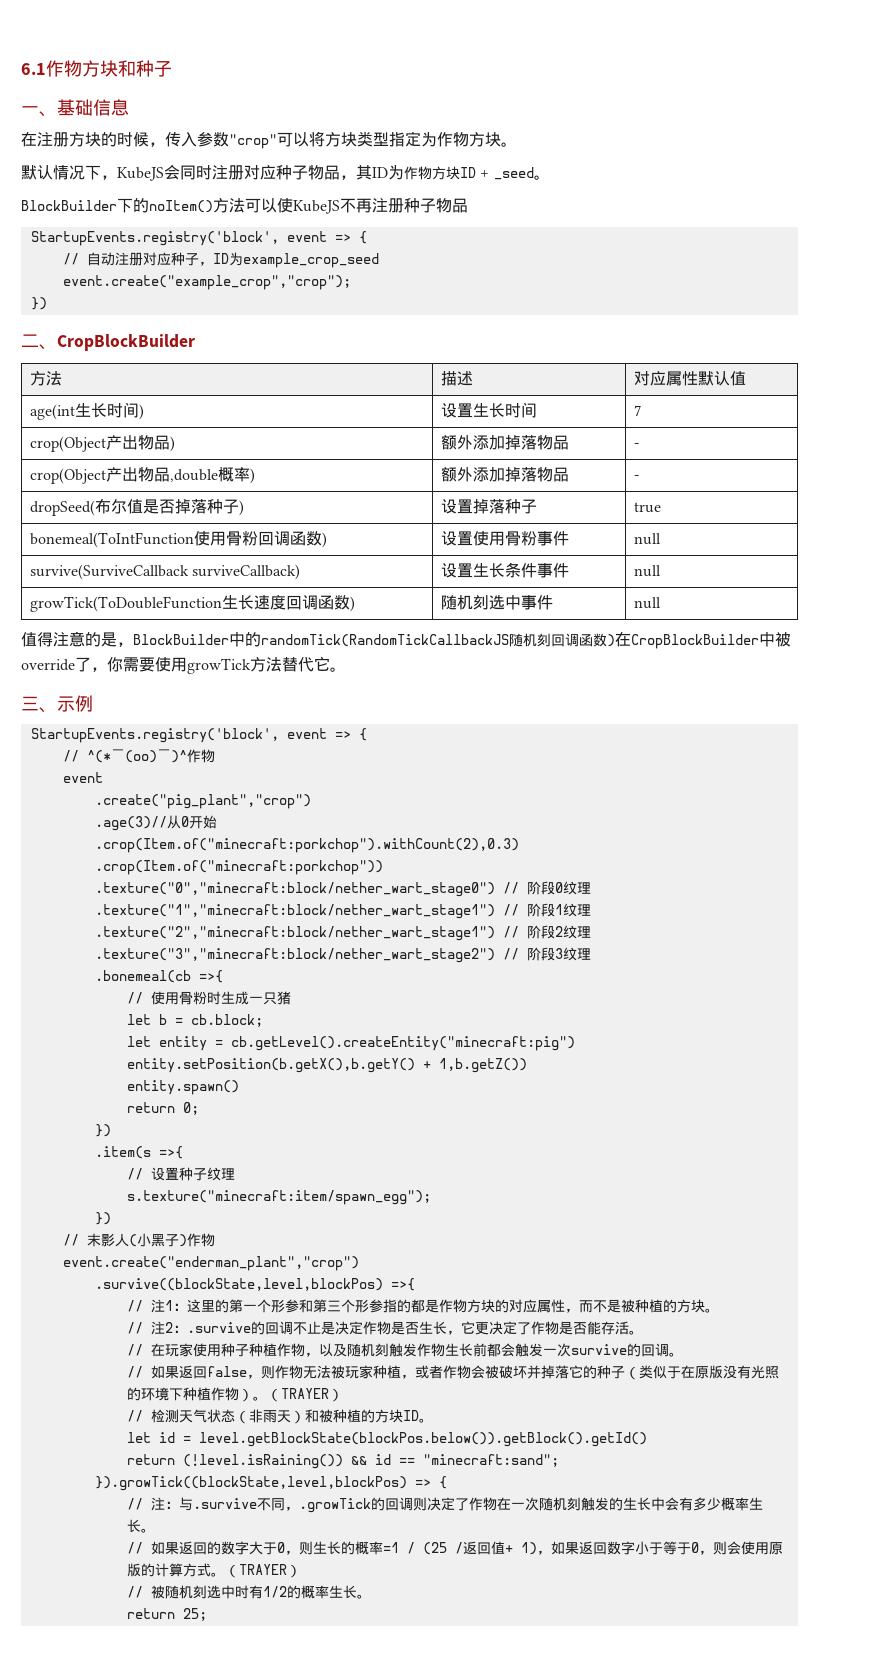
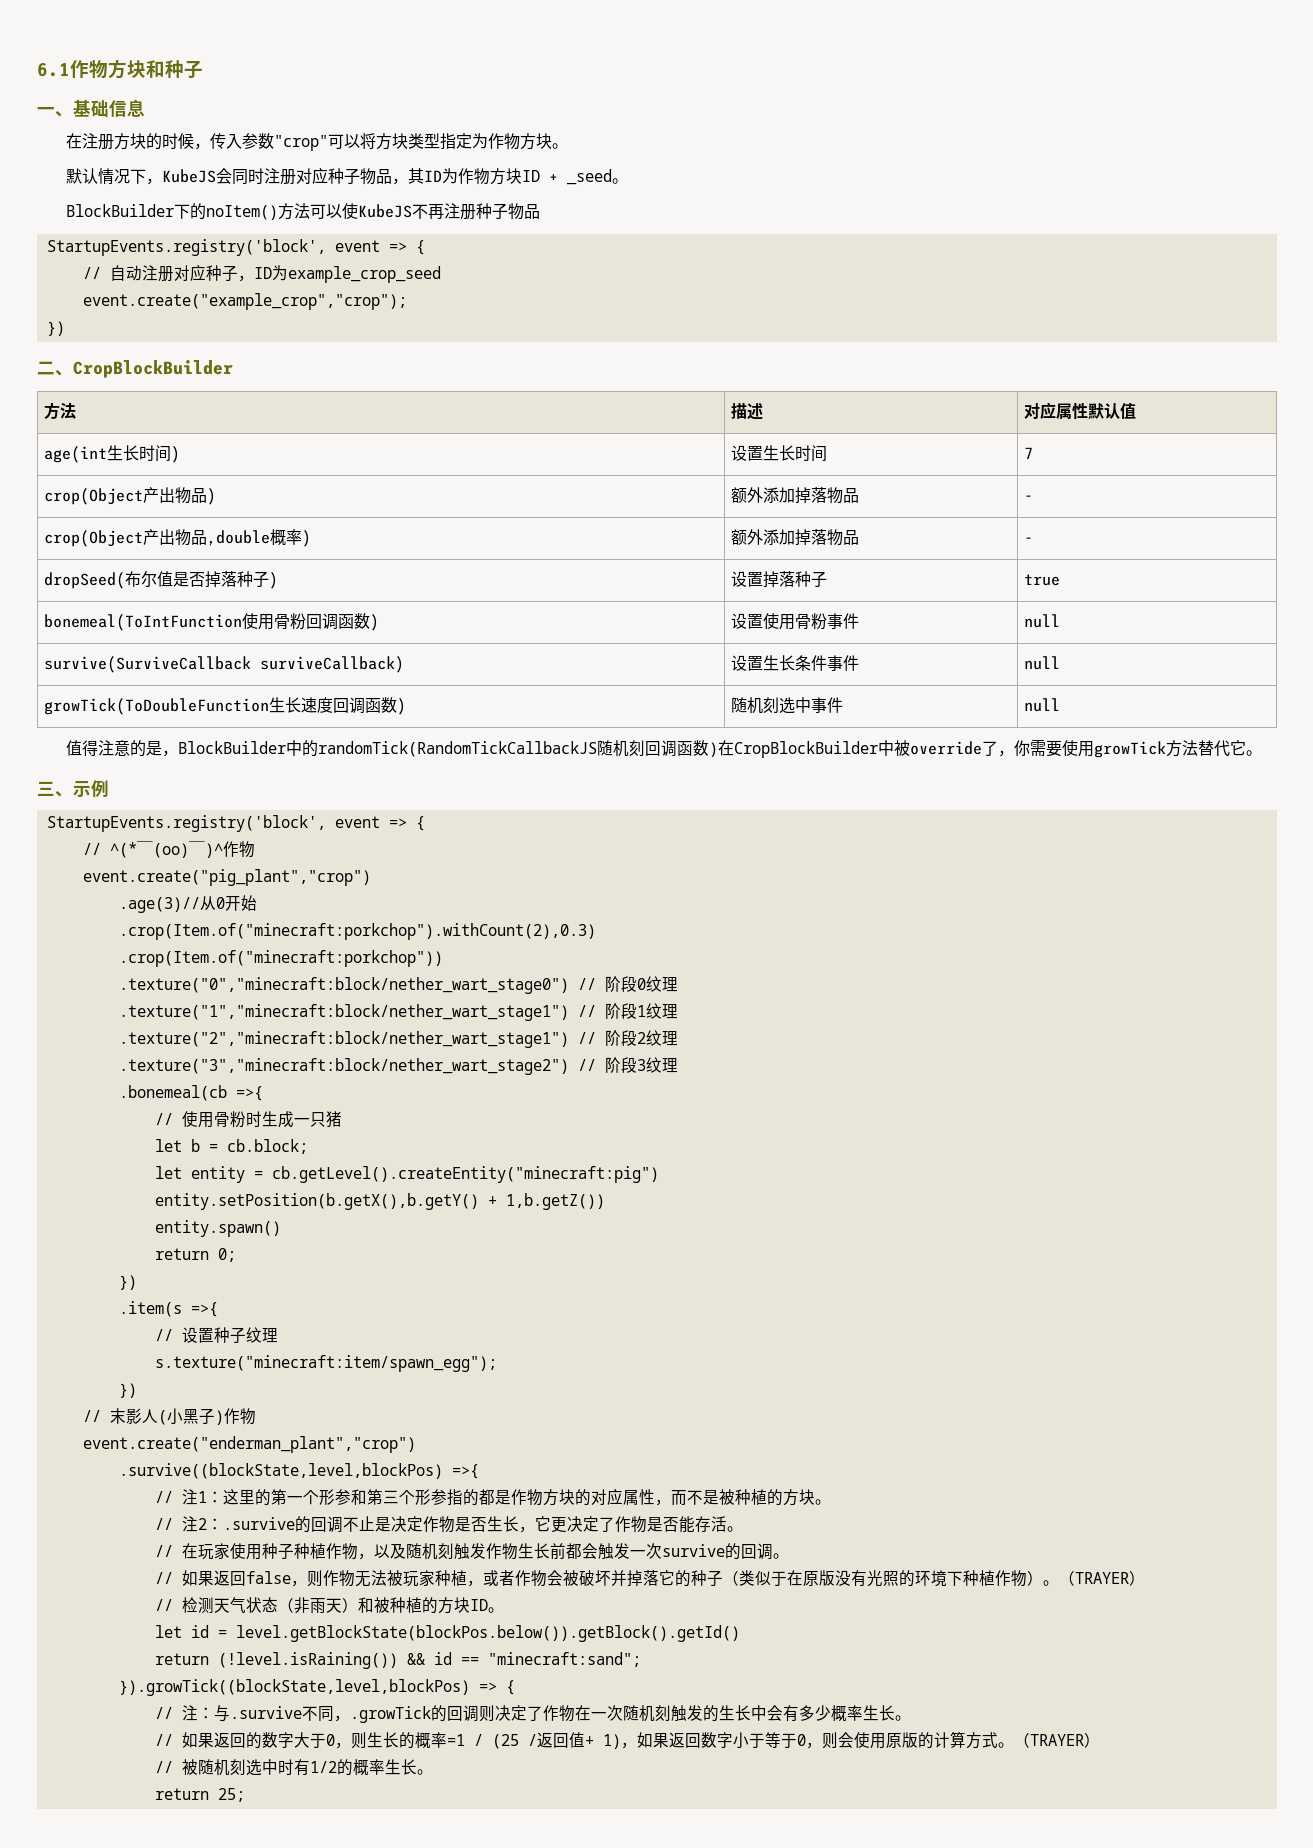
  // ^(*￣(oo)￣)^作物
- event
- .create("pig_plant","crop")
+ event.create("pig_plant","crop")

